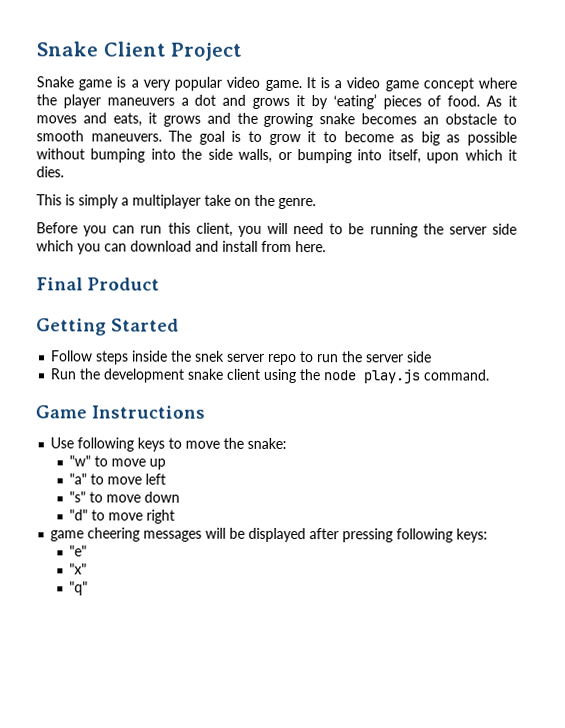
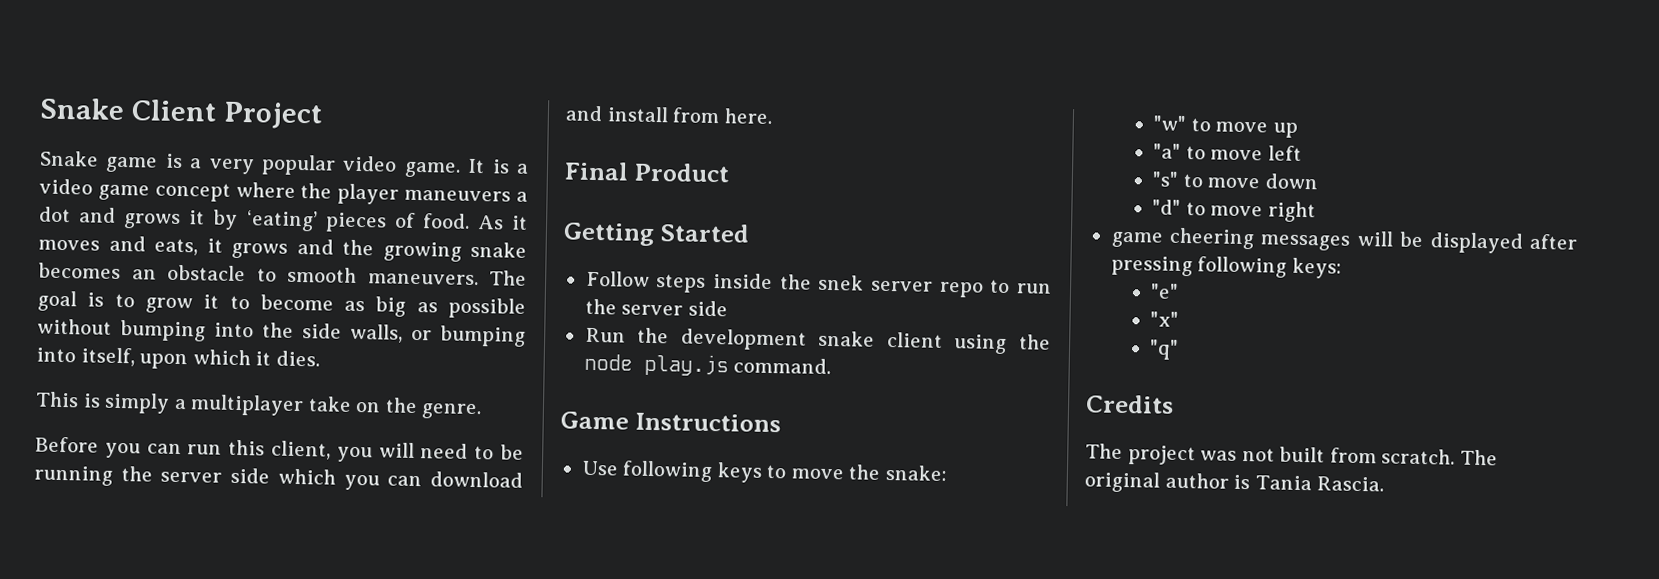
+ Credits
+ The project was not built from scratch. The original author is Tania Rascia.

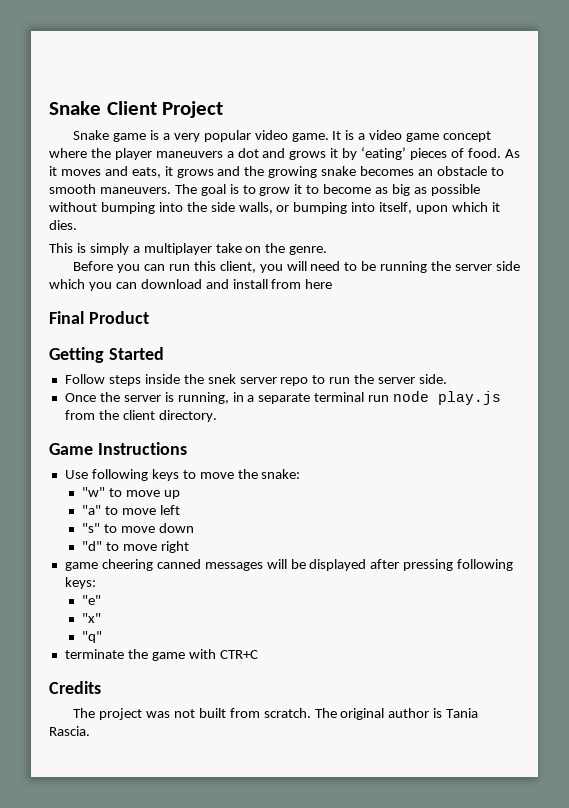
- Before you can run this client, you will need to be running the server side which you can download and install from here.
+ Before you can run this client, you will need to be running the server side which you can download and install from here
- Follow steps inside the snek server repo to run the server side
- Run the development snake client using the node play.js command.
+ Follow steps inside the snek server repo to run the server side.
+ Once the server is running, in a separate terminal run node play.js from the client directory.
- game cheering messages will be displayed after pressing following keys:
+ game cheering canned messages will be displayed after pressing following keys:
+ terminate the game with CTR+C

